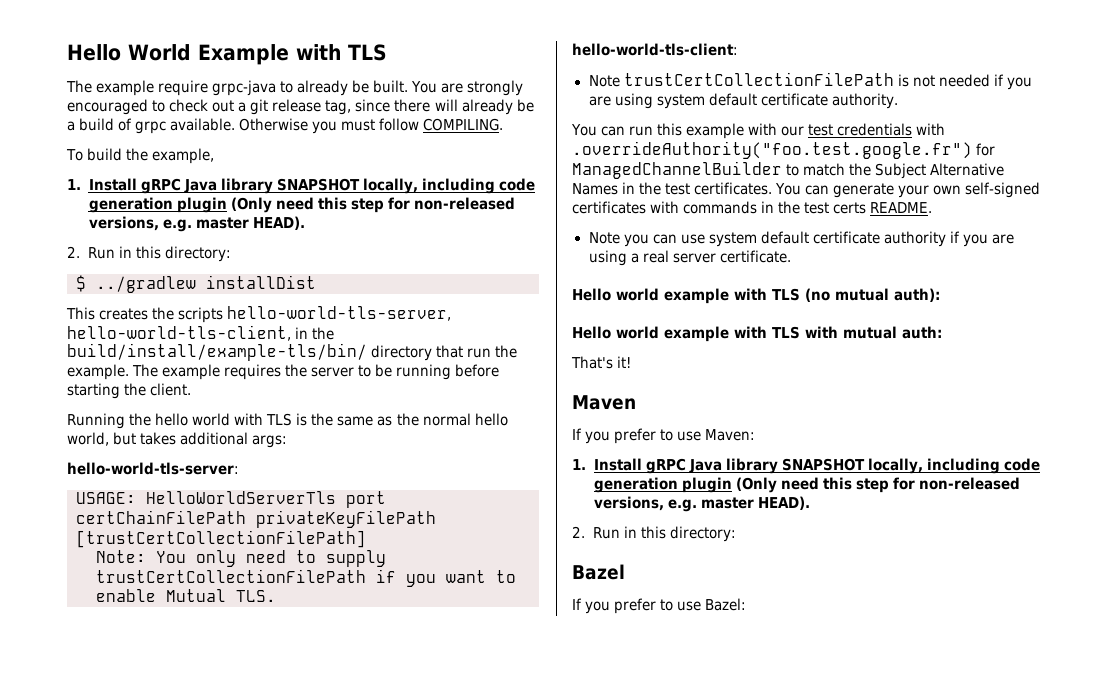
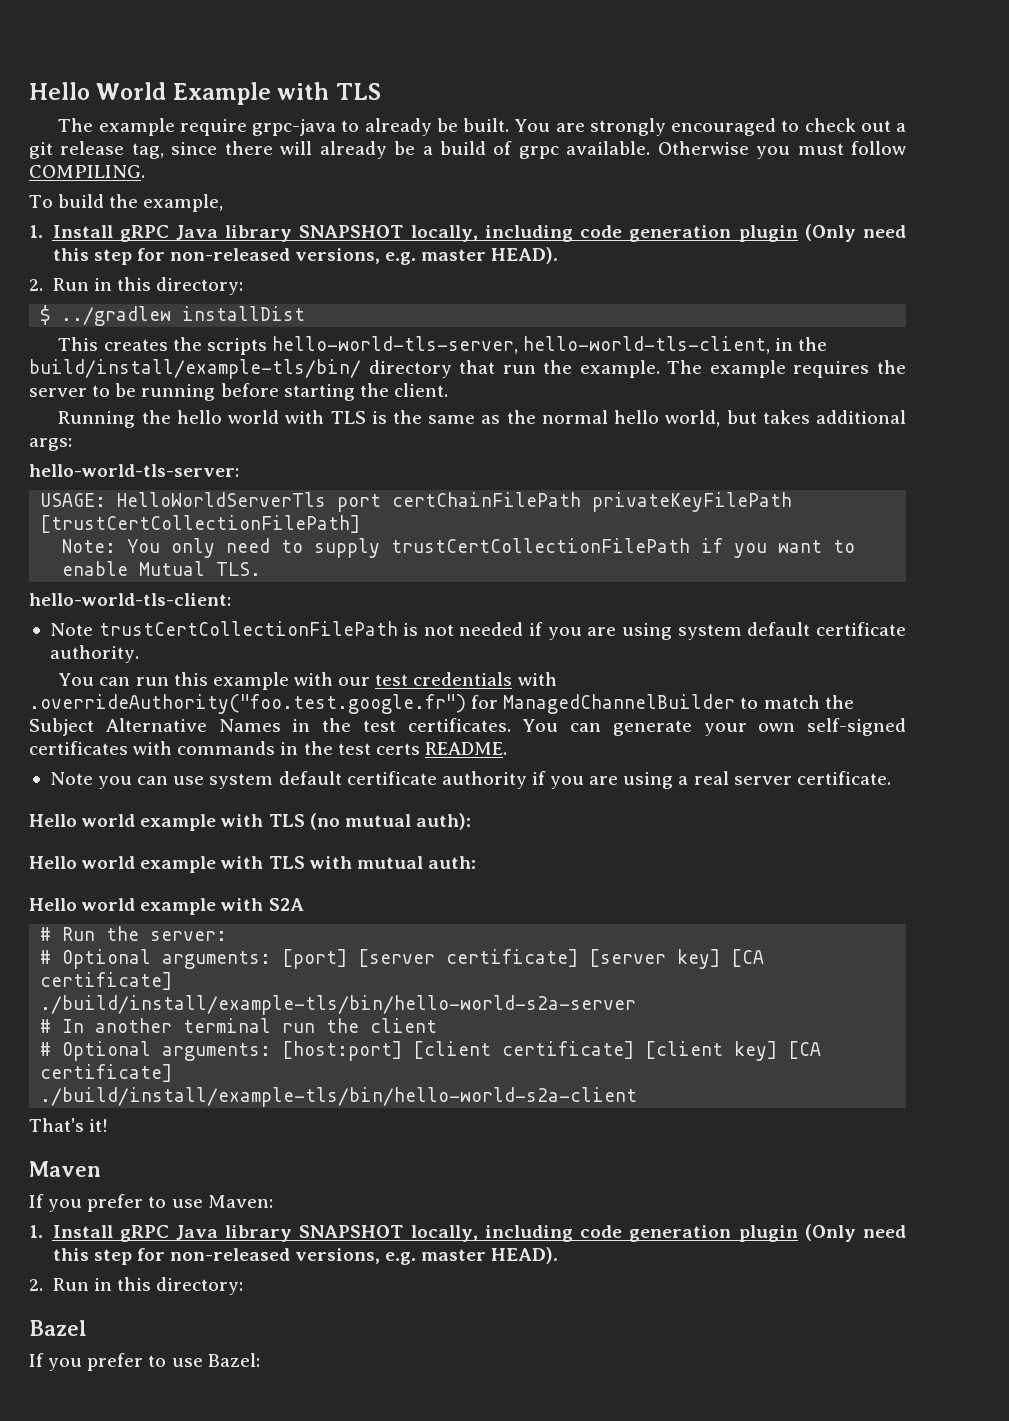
+ Hello world example with S2A
+ # Run the server:
+ # Optional arguments: [port] [server certificate] [server key] [CA certificate]
+ ./build/install/example-tls/bin/hello-world-s2a-server
+ # In another terminal run the client
+ # Optional arguments: [host:port] [client certificate] [client key] [CA certificate]
+ ./build/install/example-tls/bin/hello-world-s2a-client

